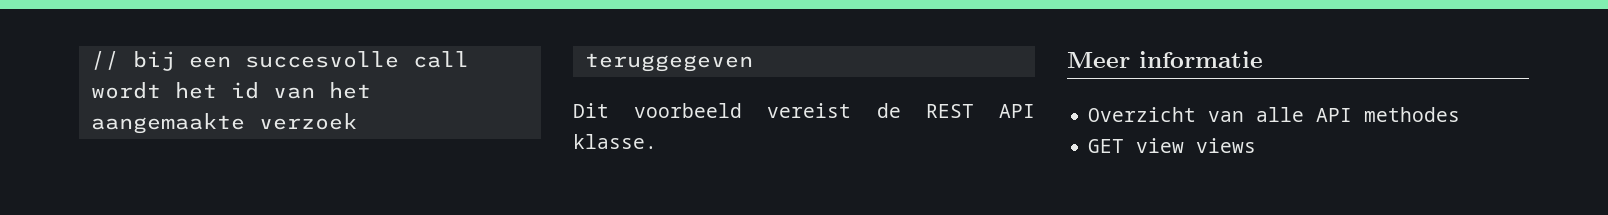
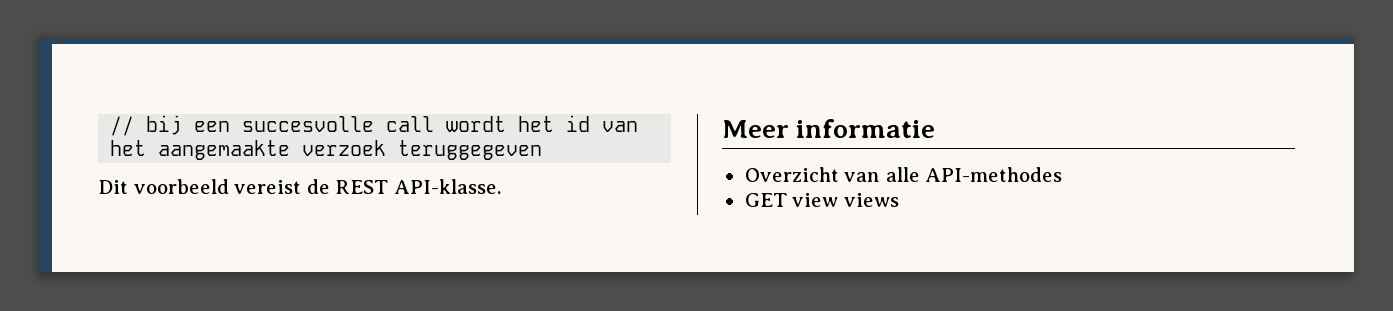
- Dit voorbeeld vereist de REST API klasse.
+ Dit voorbeeld vereist de REST API-klasse.
- Overzicht van alle API methodes
+ Overzicht van alle API-methodes

